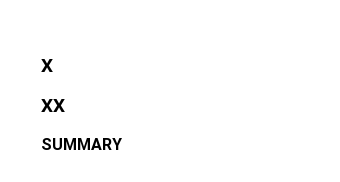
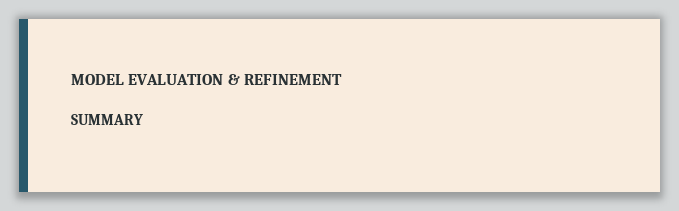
- X
- XX
+ MODEL EVALUATION & REFINEMENT

